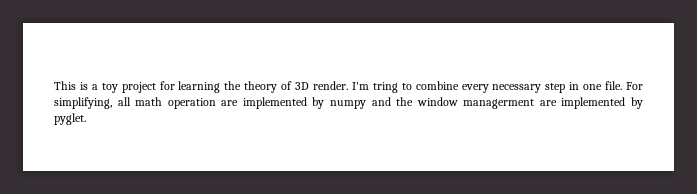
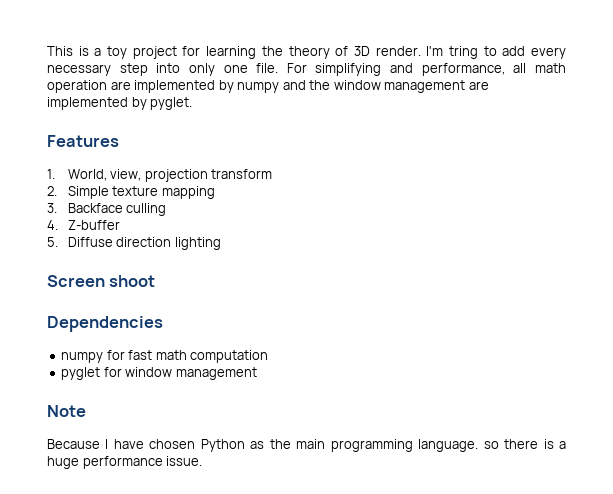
- I'm tring to combine every necessary step in one file.
+ I'm tring to add every necessary step into only one file.
- For simplifying, all math operation are implemented by numpy and the window managerment are implemented by pyglet.
+ For simplifying and performance, all math operation are implemented by numpy and the window management are implemented by pyglet.
+ Features
+ 1. World, view, projection transform
+ 2. Simple texture mapping
+ 3. Backface culling
+ 4. Z-buffer
+ 5. Diffuse direction lighting
+ Screen shoot
+ Dependencies
+ numpy for fast math computation
+ pyglet for window management
+ Note
+ Because I have chosen Python as the main programming language. so there is a huge performance issue.

